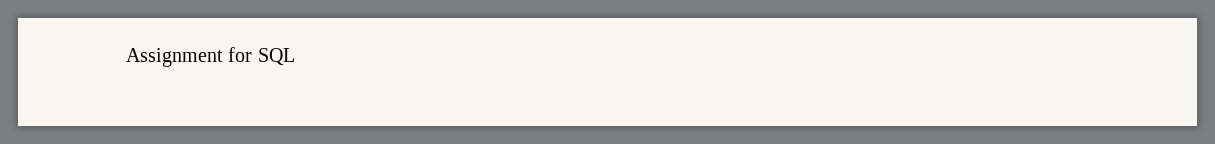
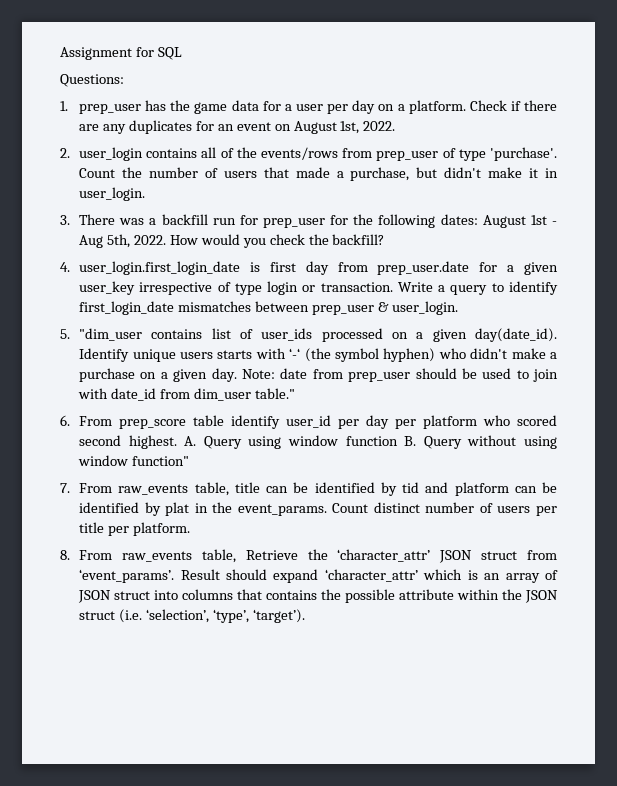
+ Questions:
+ 1. prep_user has the game data for a user per day on a platform. Check if there are any duplicates for an event on August 1st, 2022.
+ 2. user_login contains all of the events/rows from prep_user of type 'purchase'. Count the number of users that made a purchase, but didn't make it in user_login.
+ 3. There was a backfill run for prep_user for the following dates: August 1st - Aug 5th, 2022. How would you check the backfill?
+ 4. user_login.first_login_date is first day from prep_user.date for a given user_key irrespective of type login or transaction. Write a query to identify first_login_date mismatches between prep_user & user_login.
+ 5. "dim_user contains list of user_ids processed on a given day(date_id). Identify unique users starts with ‘-‘ (the symbol hyphen) who didn't make a purchase on a given day. Note: date from prep_user should be used to join with date_id from dim_user table."
+ 6. From prep_score table identify user_id per day per platform who scored second highest. A. Query using window function B. Query without using window function"
+ 7. From raw_events table, title can be identified by tid and platform can be identified by plat in the event_params. Count distinct number of users per title per platform.
+ 8. From raw_events table, Retrieve the ‘character_attr’ JSON struct from ‘event_params’. Result should expand ‘character_attr’ which is an array of JSON struct into columns that contains the possible attribute within the JSON struct (i.e. ‘selection’, ‘type’, ‘target’).

